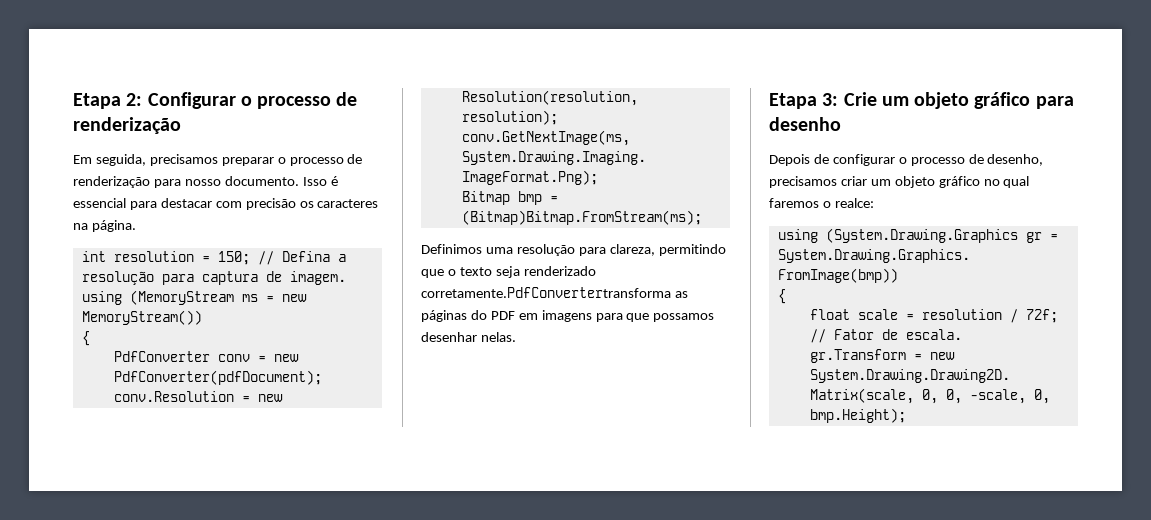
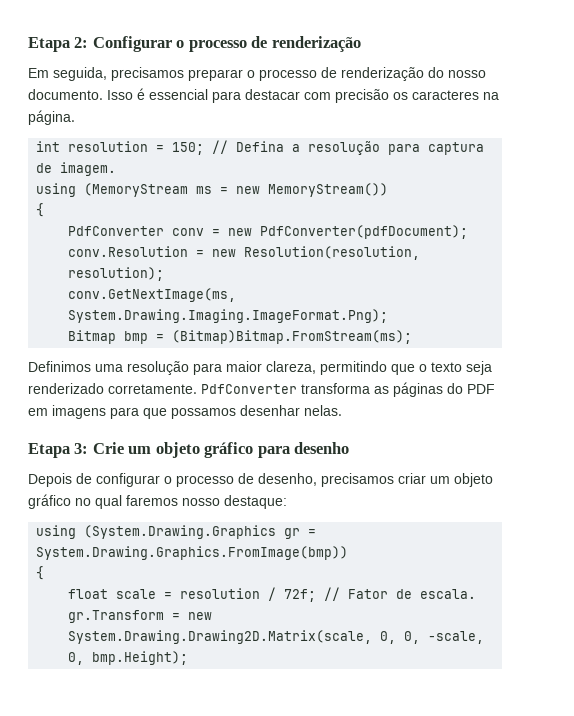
- Em seguida, precisamos preparar o processo de renderização para nosso documento.
+ Em seguida, precisamos preparar o processo de renderização do nosso documento.
- Definimos uma resolução para clareza, permitindo que o texto seja renderizado corretamente.PdfConvertertransforma as páginas do PDF em imagens para que possamos desenhar nelas.
+ Definimos uma resolução para maior clareza, permitindo que o texto seja renderizado corretamente. PdfConverter transforma as páginas do PDF em imagens para que possamos desenhar nelas.
- Depois de configurar o processo de desenho, precisamos criar um objeto gráfico no qual faremos o realce:
+ Depois de configurar o processo de desenho, precisamos criar um objeto gráfico no qual faremos nosso destaque:

